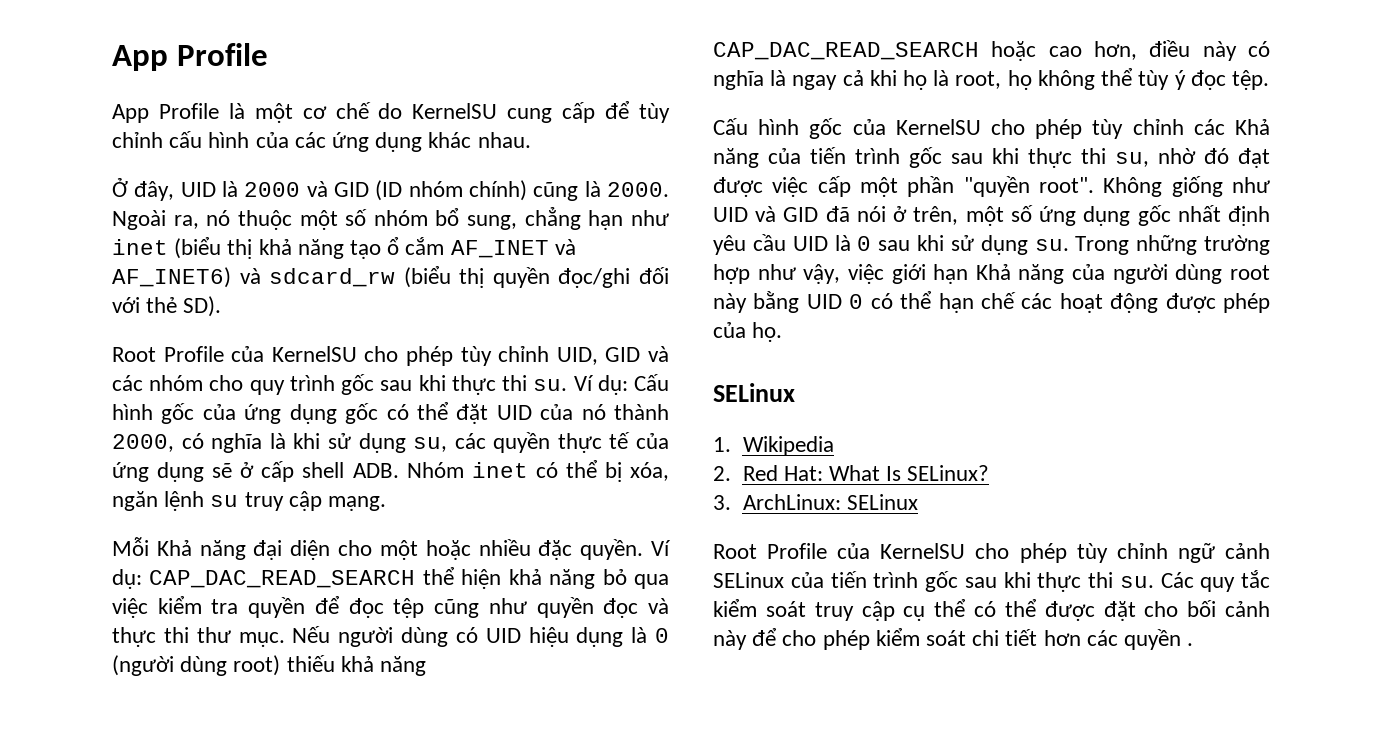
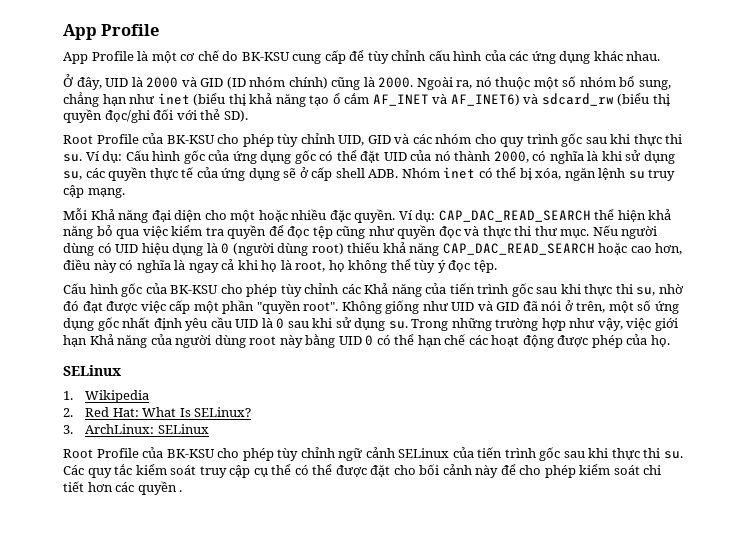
- App Profile là một cơ chế do KernelSU cung cấp để tùy chỉnh cấu hình của các ứng dụng khác nhau.
+ App Profile là một cơ chế do BK-KSU cung cấp để tùy chỉnh cấu hình của các ứng dụng khác nhau.
- Root Profile của KernelSU cho phép tùy chỉnh UID, GID và các nhóm cho quy trình gốc sau khi thực thi su.
+ Root Profile của BK-KSU cho phép tùy chỉnh UID, GID và các nhóm cho quy trình gốc sau khi thực thi su.
- Cấu hình gốc của KernelSU cho phép tùy chỉnh các Khả năng của tiến trình gốc sau khi thực thi su, nhờ đó đạt được việc cấp một phần "quyền root".
+ Cấu hình gốc của BK-KSU cho phép tùy chỉnh các Khả năng của tiến trình gốc sau khi thực thi su, nhờ đó đạt được việc cấp một phần "quyền root".
- Root Profile của KernelSU cho phép tùy chỉnh ngữ cảnh SELinux của tiến trình gốc sau khi thực thi su.
+ Root Profile của BK-KSU cho phép tùy chỉnh ngữ cảnh SELinux của tiến trình gốc sau khi thực thi su.

